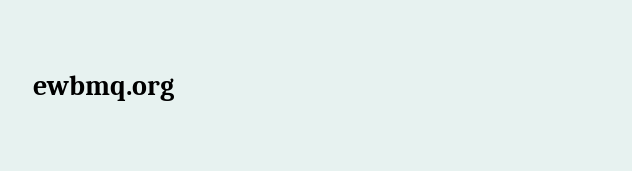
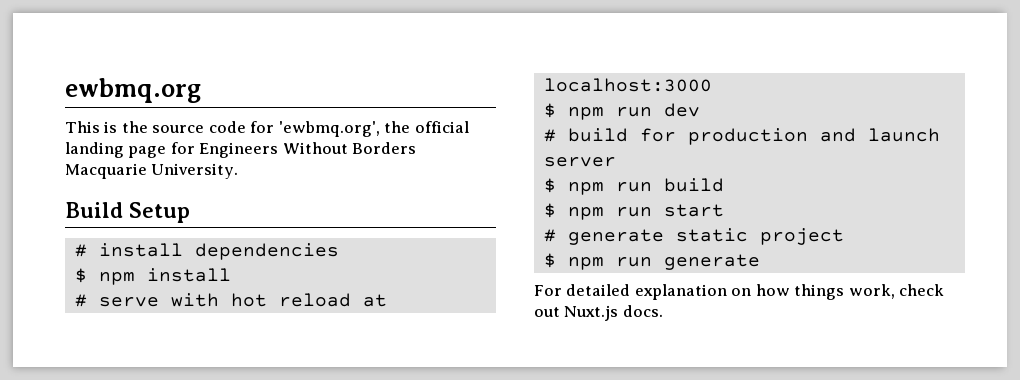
+ This is the source code for 'ewbmq.org', the official landing page for Engineers Without Borders Macquarie University.
+ Build Setup
+ # install dependencies
+ $ npm install
+ # serve with hot reload at localhost:3000
+ $ npm run dev
+ # build for production and launch server
+ $ npm run build
+ $ npm run start
+ # generate static project
+ $ npm run generate
+ For detailed explanation on how things work, check out Nuxt.js docs.

